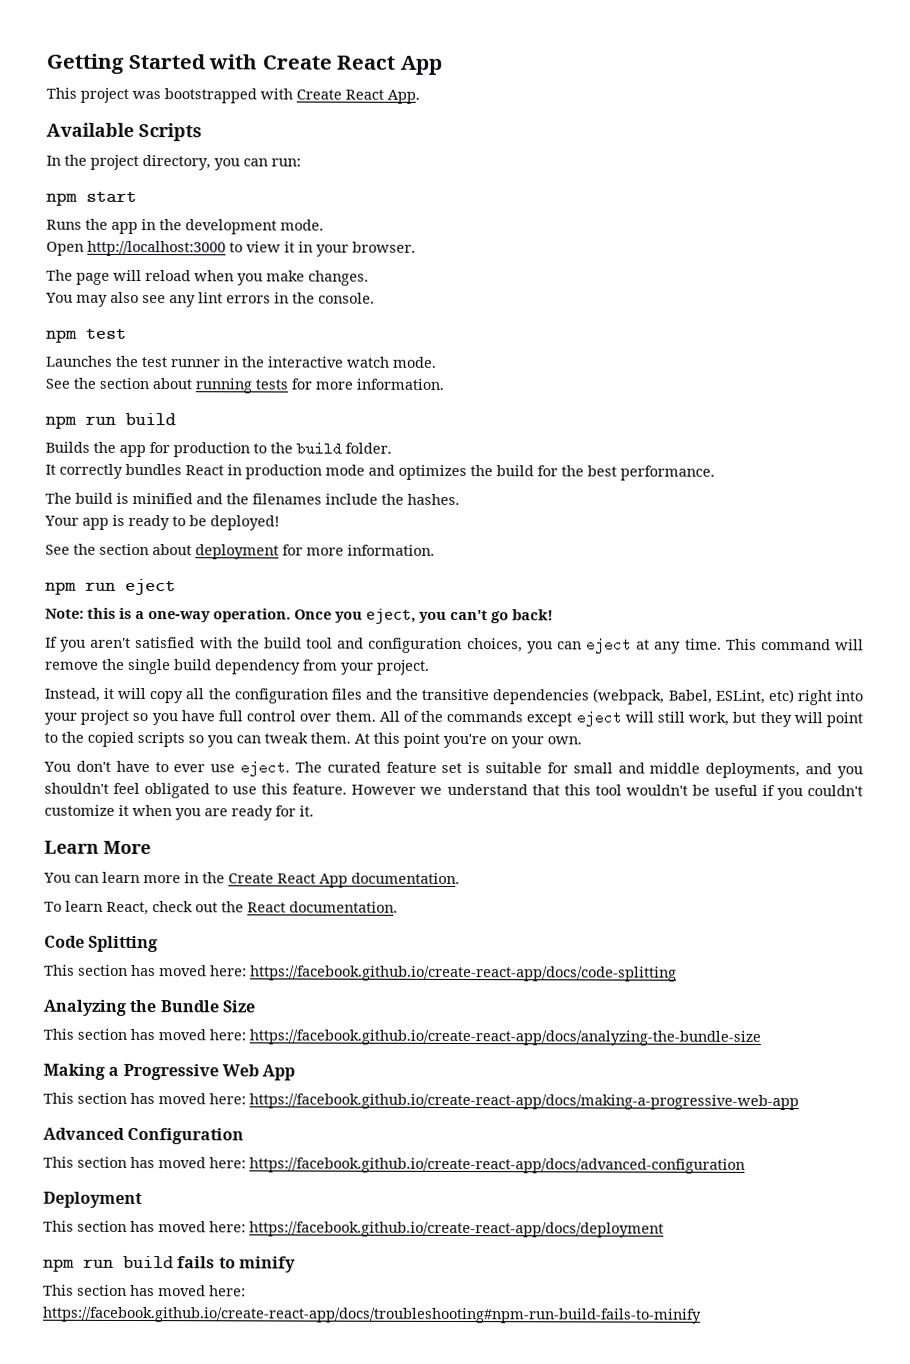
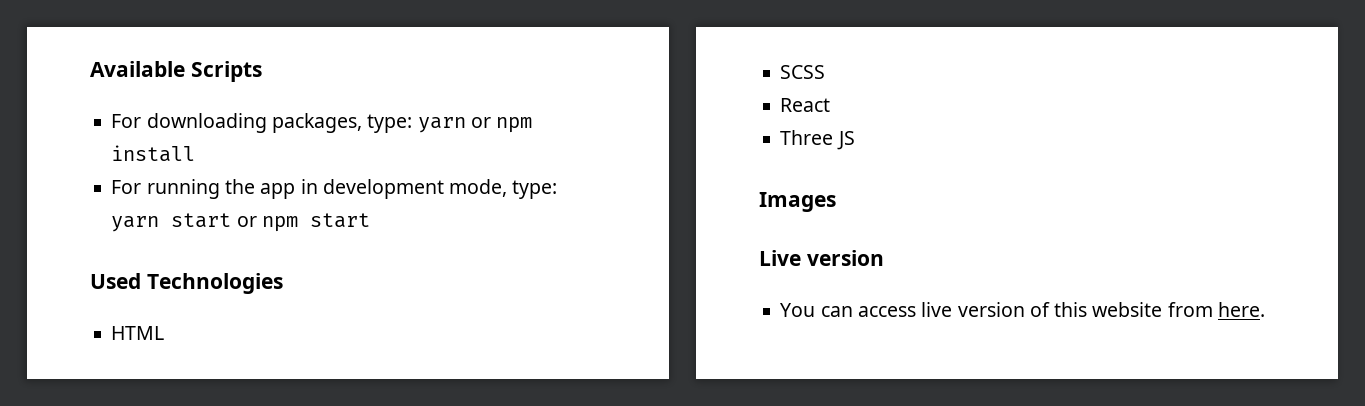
- Getting Started with Create React App
- This project was bootstrapped with Create React App.
  Available Scripts
- In the project directory, you can run:
- npm start
- Runs the app in the development mode.
- Open http://localhost:3000 to view it in your browser.
- The page will reload when you make changes.
- You may also see any lint errors in the console.
- npm test
- Launches the test runner in the interactive watch mode.
- See the section about running tests for more information.
- npm run build
- Builds the app for production to the build folder.
- It correctly bundles React in production mode and optimizes the build for the best performance.
- The build is minified and the filenames include the hashes.
- Your app is ready to be deployed!
- See the section about deployment for more information.
- npm run eject
- Note: this is a one-way operation. Once you eject, you can't go back!
- If you aren't satisfied with the build tool and configuration choices, you can eject at any time. This command will remove the single build dependency from your project.
- Instead, it will copy all the configuration files and the transitive dependencies (webpack, Babel, ESLint, etc) right into your project so you have full control over them. All of the commands except eject will still work, but they will point to the copied scripts so you can tweak them. At this point you're on your own.
- You don't have to ever use eject. The curated feature set is suitable for small and middle deployments, and you shouldn't feel obligated to use this feature. However we understand that this tool wouldn't be useful if you couldn't customize it when you are ready for it.
- Learn More
- You can learn more in the Create React App documentation.
- To learn React, check out the React documentation.
- Code Splitting
- This section has moved here: https://facebook.github.io/create-react-app/docs/code-splitting
- Analyzing the Bundle Size
- This section has moved here: https://facebook.github.io/create-react-app/docs/analyzing-the-bundle-size
- Making a Progressive Web App
- This section has moved here: https://facebook.github.io/create-react-app/docs/making-a-progressive-web-app
- Advanced Configuration
- This section has moved here: https://facebook.github.io/create-react-app/docs/advanced-configuration
- Deployment
- This section has moved here: https://facebook.github.io/create-react-app/docs/deployment
- npm run build fails to minify
- This section has moved here: https://facebook.github.io/create-react-app/docs/troubleshooting#npm-run-build-fails-to-minify
+ For downloading packages, type: yarn or npm install
+ For running the app in development mode, type: yarn start or npm start
+ Used Technologies
+ HTML
+ SCSS
+ React
+ Three JS
+ Images
+ Live version
+ You can access live version of this website from here.

